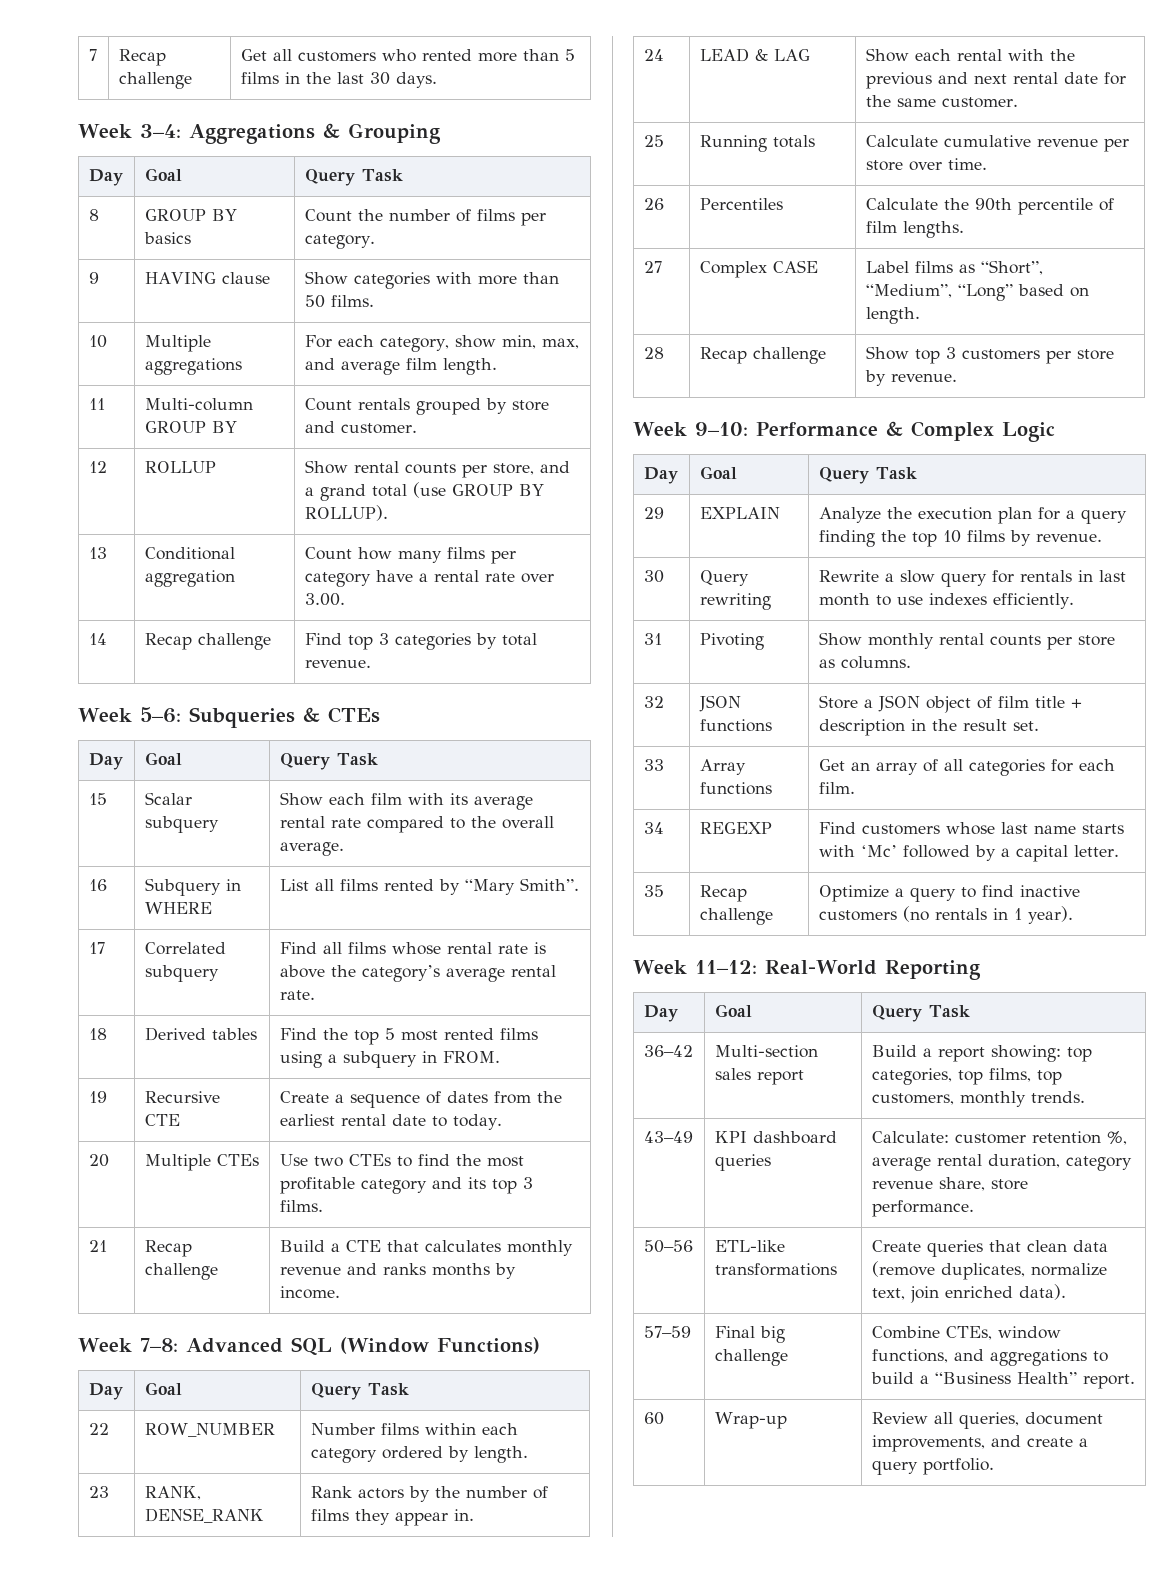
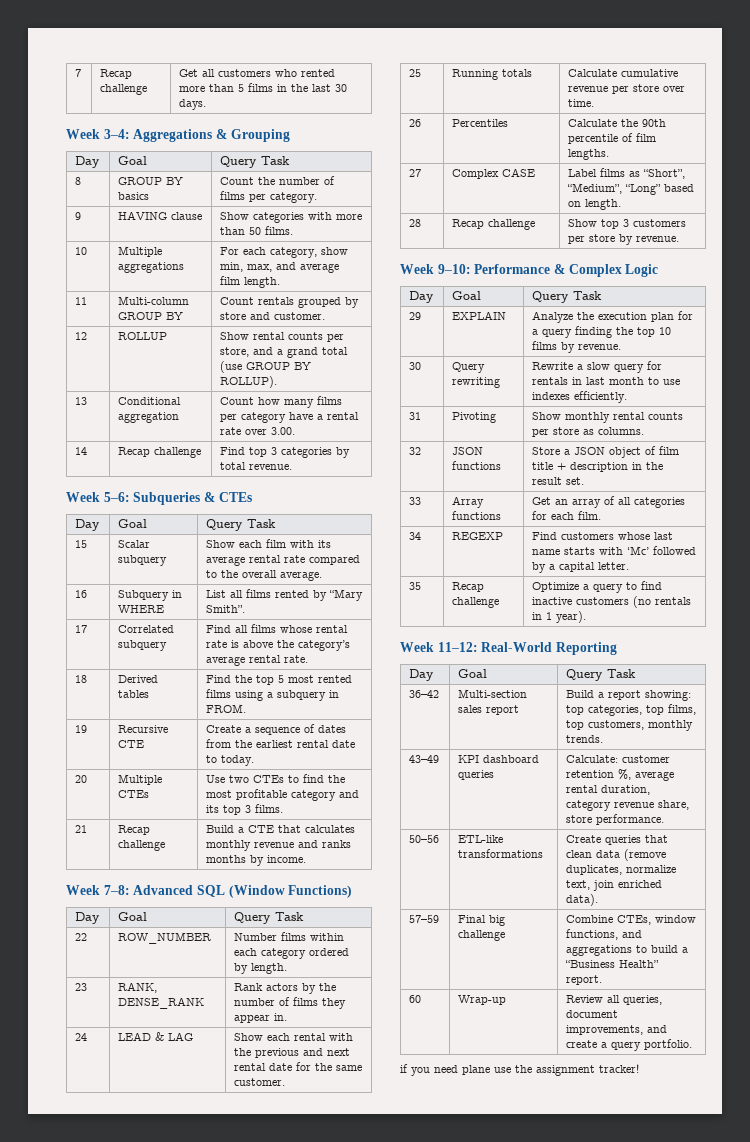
+ if you need plane use the assignment tracker!

